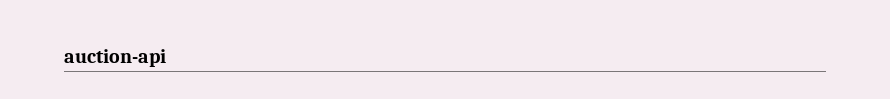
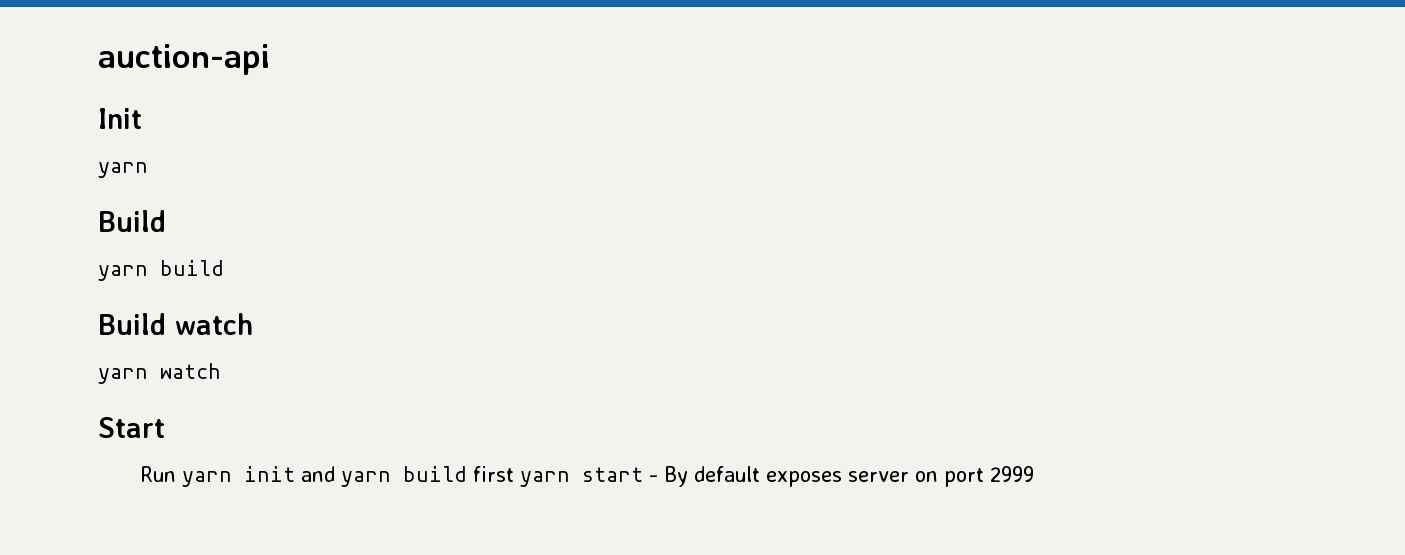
+ Init
+ yarn
+ Build
+ yarn build
+ Build watch
+ yarn watch
+ Start
+ Run yarn init and yarn build first yarn start - By default exposes server on port 2999

